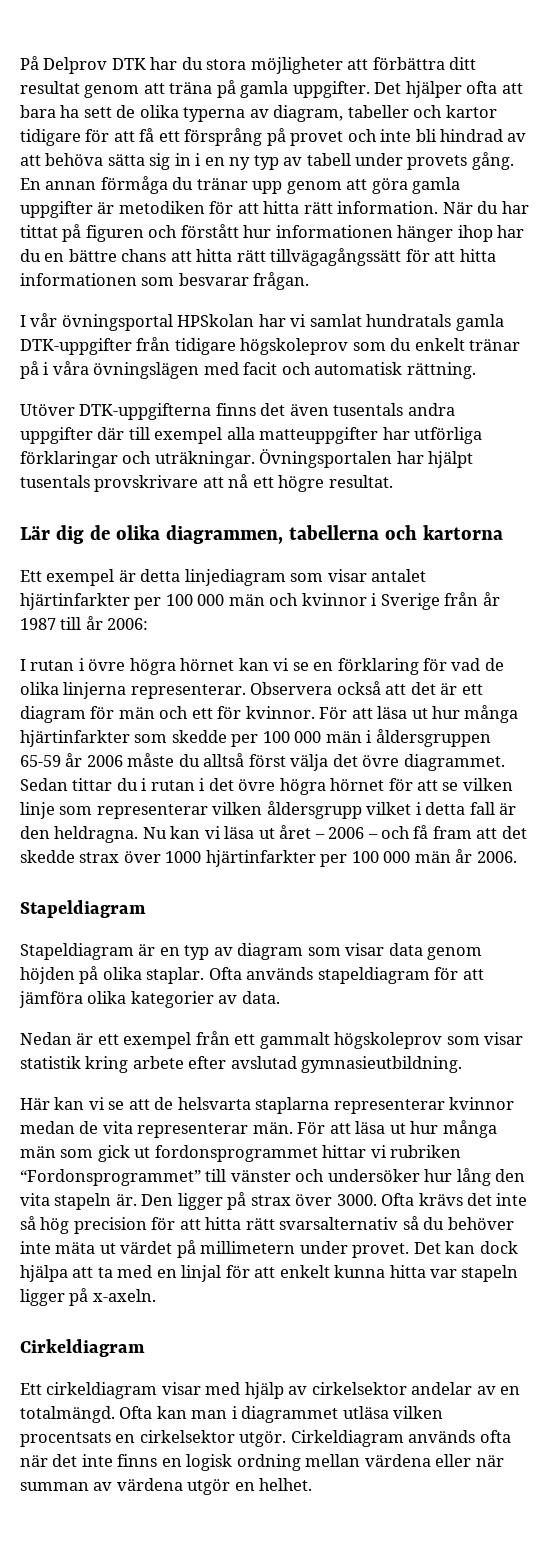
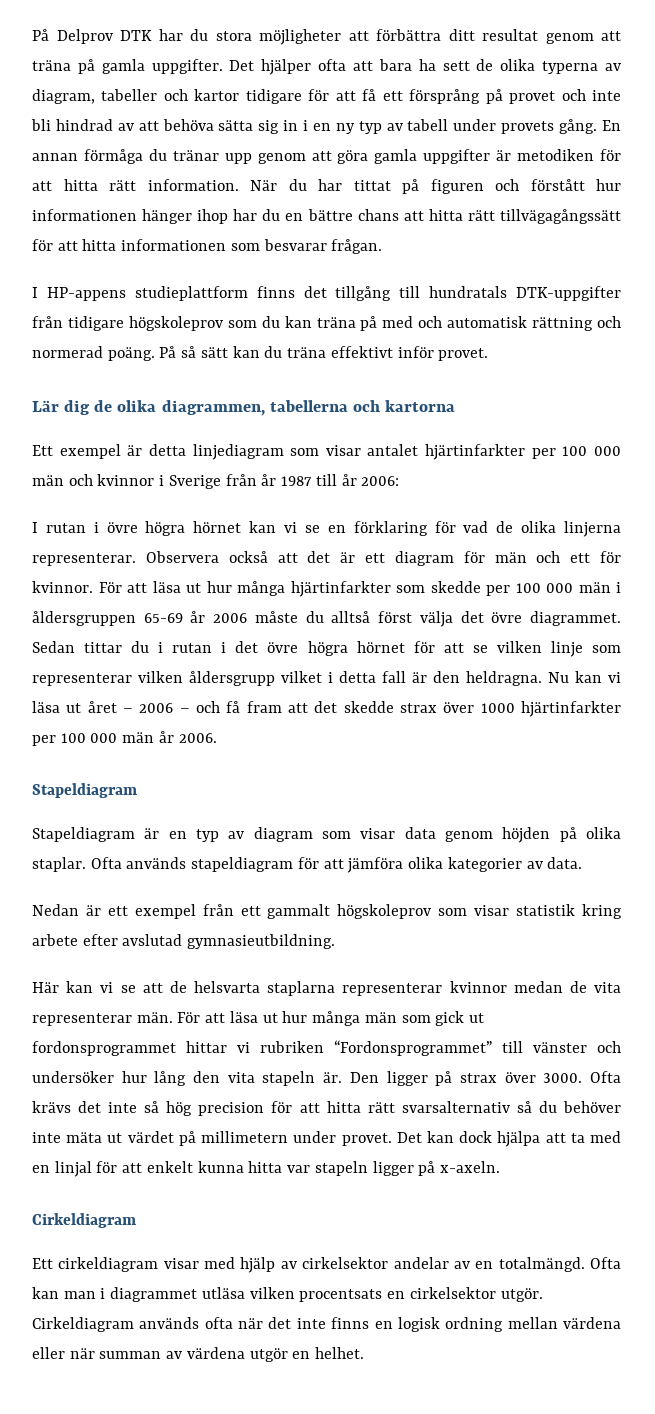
- I vår övningsportal HPSkolan har vi samlat hundratals gamla DTK-uppgifter från tidigare högskoleprov som du enkelt tränar på i våra övningslägen med facit och automatisk rättning.
- Utöver DTK-uppgifterna finns det även tusentals andra uppgifter där till exempel alla matteuppgifter har utförliga förklaringar och uträkningar. Övningsportalen har hjälpt tusentals provskrivare att nå ett högre resultat.
+ I HP-appens studieplattform finns det tillgång till hundratals DTK-uppgifter från tidigare högskoleprov som du kan träna på med och automatisk rättning och normerad poäng. På så sätt kan du träna effektivt inför provet.
- För att läsa ut hur många hjärtinfarkter som skedde per 100 000 män i åldersgruppen 65-59 år 2006 måste du alltså först välja det övre diagrammet.
+ För att läsa ut hur många hjärtinfarkter som skedde per 100 000 män i åldersgruppen 65-69 år 2006 måste du alltså först välja det övre diagrammet.

